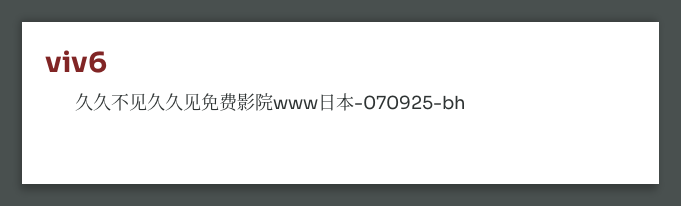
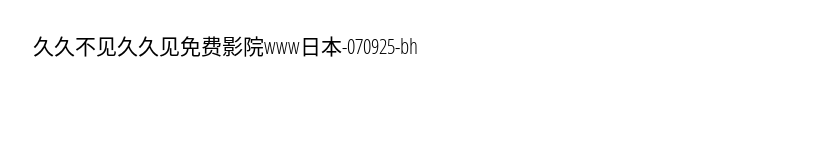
- viv6

